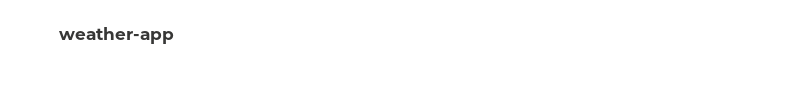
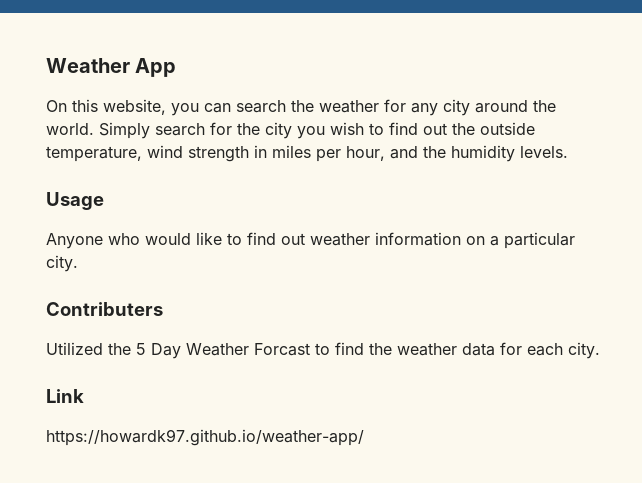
- weather-app
+ Weather App
+ On this website, you can search the weather for any city around the world. Simply search for the city you wish to find out the outside temperature, wind strength in miles per hour, and the humidity levels.
+ Usage
+ Anyone who would like to find out weather information on a particular city.
+ Contributers
+ Utilized the 5 Day Weather Forcast to find the weather data for each city.
+ Link
+ https://howardk97.github.io/weather-app/

